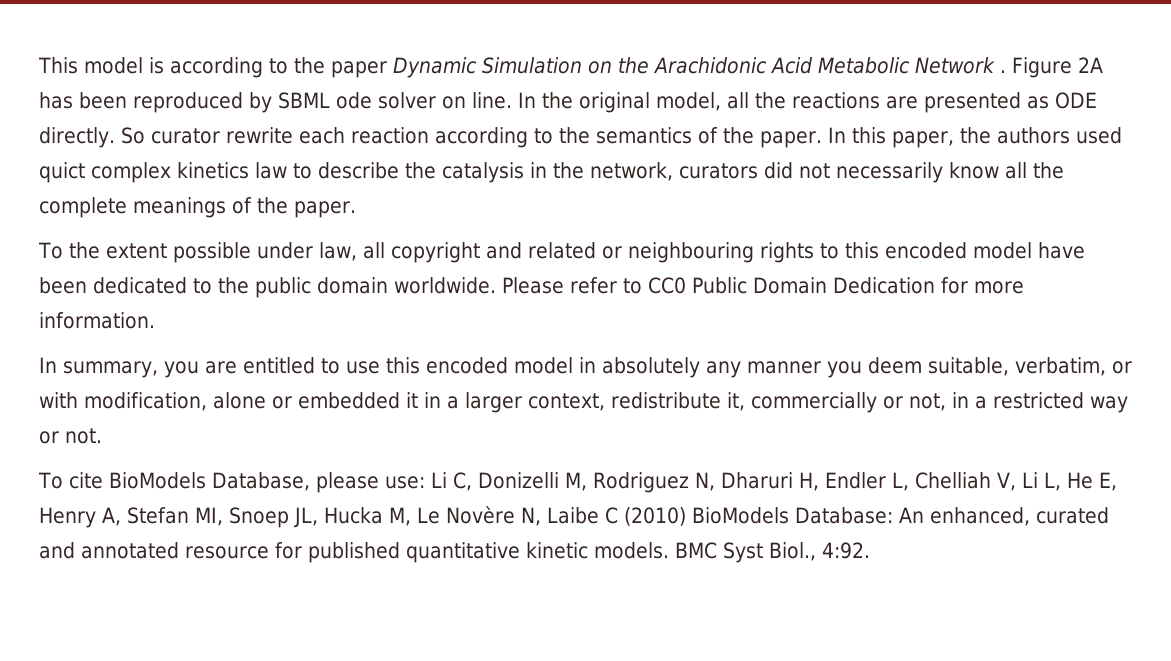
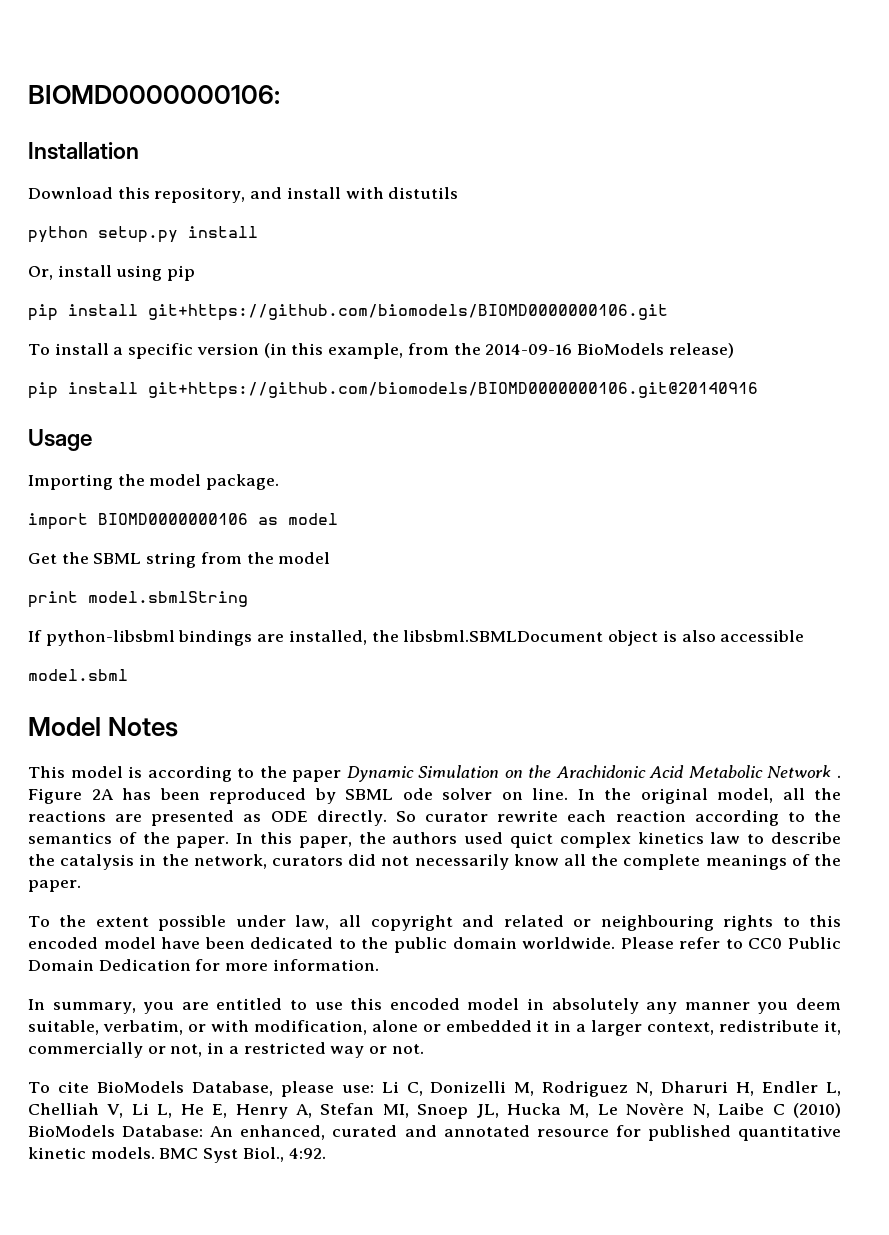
+ BIOMD0000000106:
+ Installation
+ Download this repository, and install with distutils
+ python setup.py install
+ Or, install using pip
+ pip install git+https://github.com/biomodels/BIOMD0000000106.git
+ To install a specific version (in this example, from the 2014-09-16 BioModels release)
+ pip install git+https://github.com/biomodels/BIOMD0000000106.git@20140916
+ Usage
+ Importing the model package.
+ import BIOMD0000000106 as model
+ Get the SBML string from the model
+ print model.sbmlString
+ If python-libsbml bindings are installed, the libsbml.SBMLDocument object is also accessible
+ model.sbml
+ Model Notes

